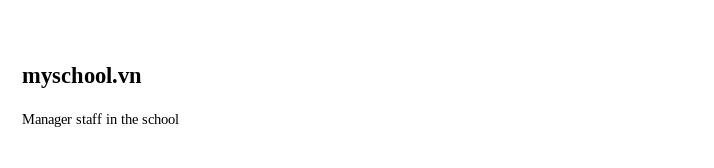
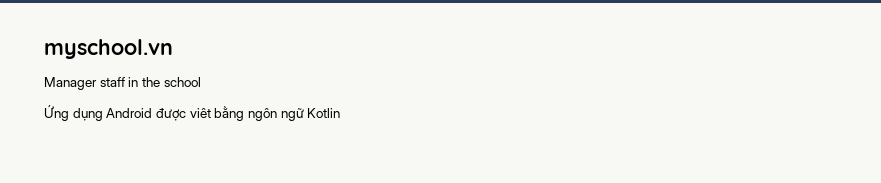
+ Ứng dụng Android được viêt bằng ngôn ngữ Kotlin

